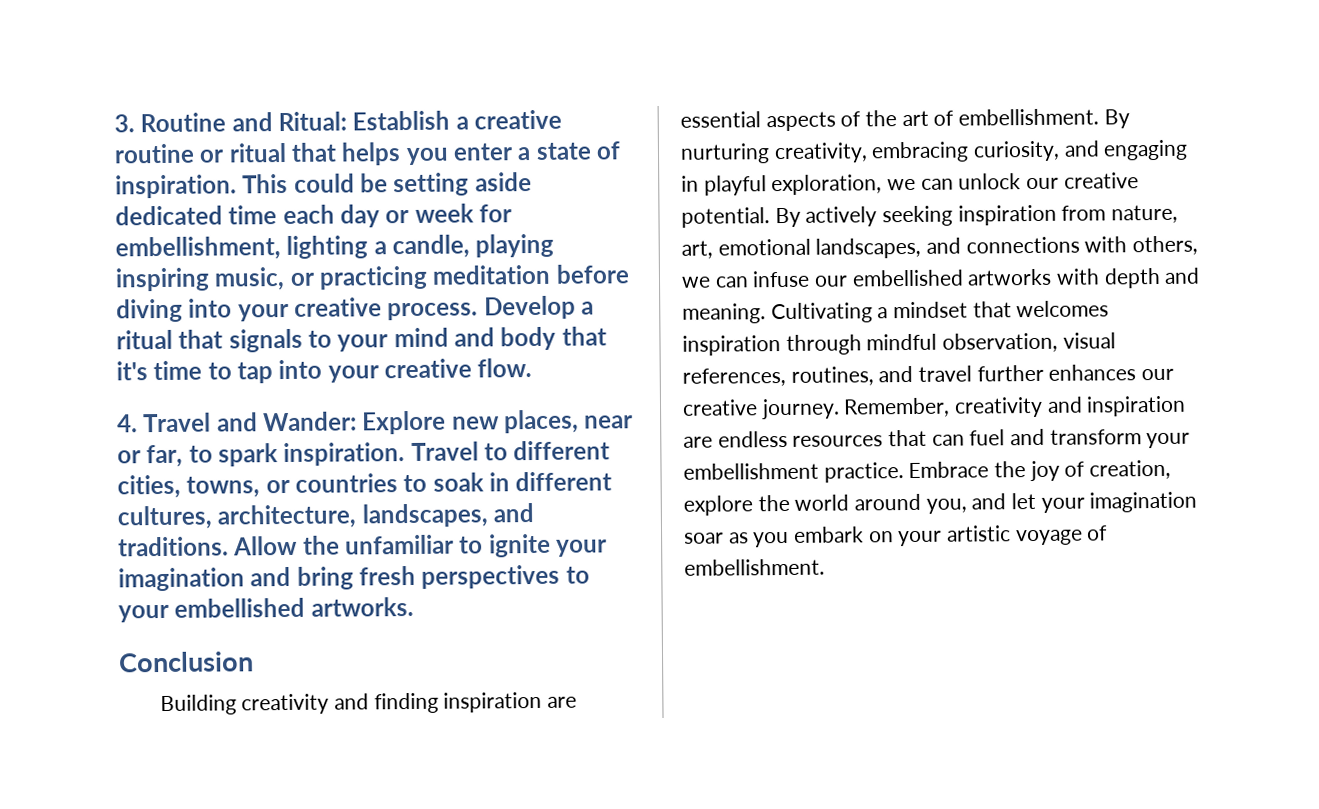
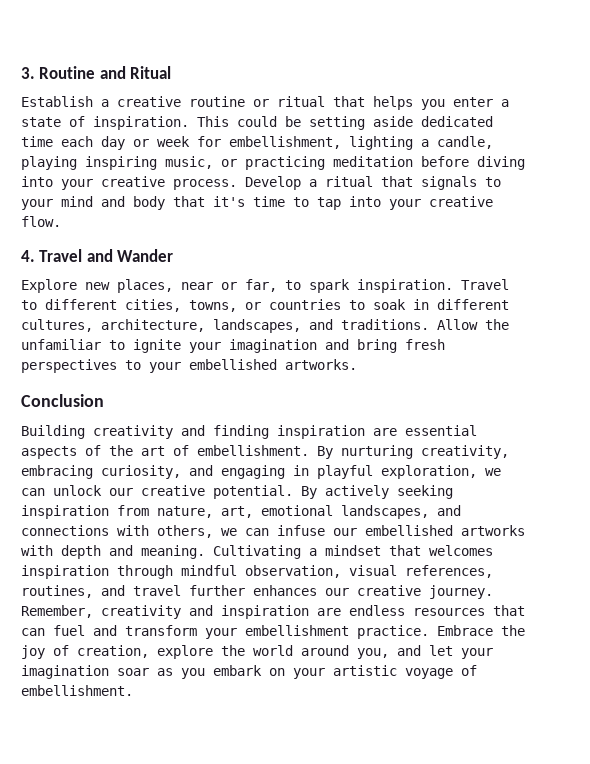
- 3. Routine and Ritual: Establish a creative routine or ritual that helps you enter a state of inspiration.
+ 3. Routine and Ritual
+ Establish a creative routine or ritual that helps you enter a state of inspiration.
- 4. Travel and Wander: Explore new places, near or far, to spark inspiration.
+ 4. Travel and Wander
+ Explore new places, near or far, to spark inspiration.

